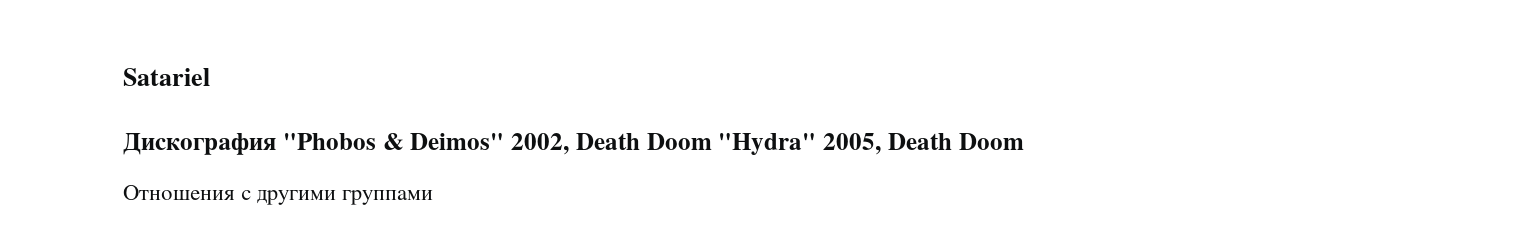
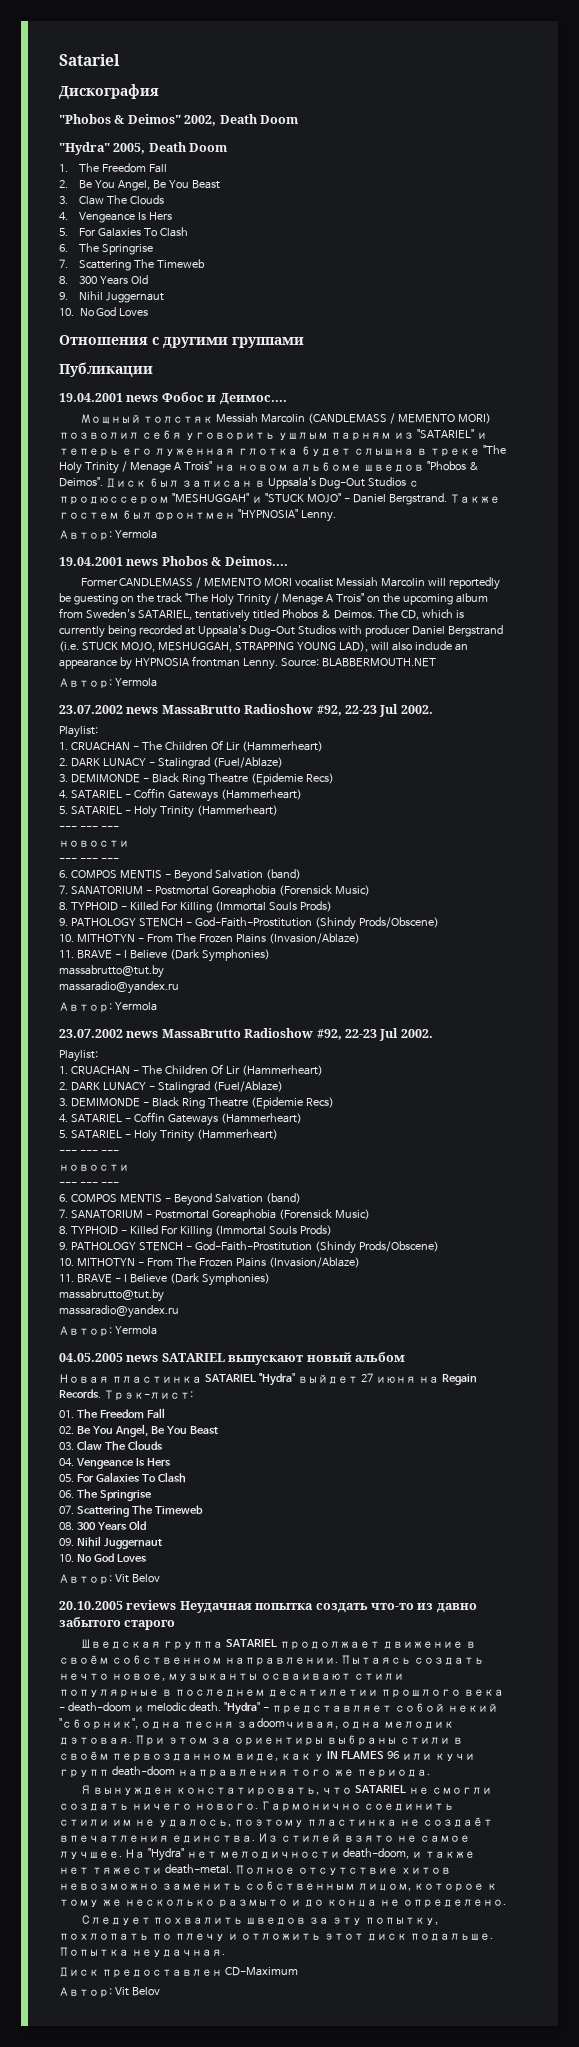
- Дискография "Phobos & Deimos" 2002, Death Doom "Hydra" 2005, Death Doom
+ Дискография
+ "Phobos & Deimos" 2002, Death Doom
+ "Hydra" 2005, Death Doom
+ 1. The Freedom Fall
+ 2. Be You Angel, Be You Beast
+ 3. Claw The Clouds
+ 4. Vengeance Is Hers
+ 5. For Galaxies To Clash
+ 6. The Springrise
+ 7. Scattering The Timeweb
+ 8. 300 Years Old
+ 9. Nihil Juggernaut
+ 10. No God Loves
  Отношения с другими группами
+ Публикации
+ 19.04.2001 news Фобос и Деимос....
+ Мощный толстяк Messiah Marcolin (CANDLEMASS / MEMENTO MORI) позволил себя уговорить ушлым парням из "SATARIEL" и теперь его луженная глотка будет слышна в треке "The Holy Trinity / Menage A Trois" на новом альбоме шведов "Phobos & Deimos". Диск был записан в Uppsala's Dug-Out Studios с продюссером "MESHUGGAH" и "STUCK MOJO" - Daniel Bergstrand. Также гостем был фронтмен "HYPNOSIA" Lenny.
+ Автор: Yermola
+ 19.04.2001 news Phobos & Deimos....
+ Former CANDLEMASS / MEMENTO MORI vocalist Messiah Marcolin will reportedly be guesting on the track "The Holy Trinity / Menage A Trois" on the upcoming album from Sweden's SATARIEL, tentatively titled Phobos & Deimos. The CD, which is currently being recorded at Uppsala's Dug-Out Studios with producer Daniel Bergstrand (i.e. STUCK MOJO, MESHUGGAH, STRAPPING YOUNG LAD), will also include an appearance by HYPNOSIA frontman Lenny. Source: BLABBERMOUTH.NET
+ Автор: Yermola
+ 23.07.2002 news MassaBrutto Radioshow #92, 22-23 Jul 2002.
+ Playlist:
+ 1. CRUACHAN - The Children Of Lir (Hammerheart)
+ 2. DARK LUNACY - Stalingrad (Fuel/Ablaze)
+ 3. DEMIMONDE - Black Ring Theatre (Epidemie Recs)
+ 4. SATARIEL - Coffin Gateways (Hammerheart)
+ 5. SATARIEL - Holy Trinity (Hammerheart)
+ --- --- ---
+ новости
+ --- --- ---
+ 6. COMPOS MENTIS - Beyond Salvation (band)
+ 7. SANATORIUM - Postmortal Goreaphobia (Forensick Music)
+ 8. TYPHOID - Killed For Killing (Immortal Souls Prods)
+ 9. PATHOLOGY STENCH - God-Faith-Prostitution (Shindy Prods/Obscene)
+ 10. MITHOTYN - From The Frozen Plains (Invasion/Ablaze)
+ 11. BRAVE - I Believe (Dark Symphonies)
+ massabrutto@tut.by
+ massaradio@yandex.ru
+ Автор: Yermola
+ 23.07.2002 news MassaBrutto Radioshow #92, 22-23 Jul 2002.
+ Playlist:
+ 1. CRUACHAN - The Children Of Lir (Hammerheart)
+ 2. DARK LUNACY - Stalingrad (Fuel/Ablaze)
+ 3. DEMIMONDE - Black Ring Theatre (Epidemie Recs)
+ 4. SATARIEL - Coffin Gateways (Hammerheart)
+ 5. SATARIEL - Holy Trinity (Hammerheart)
+ --- --- ---
+ новости
+ --- --- ---
+ 6. COMPOS MENTIS - Beyond Salvation (band)
+ 7. SANATORIUM - Postmortal Goreaphobia (Forensick Music)
+ 8. TYPHOID - Killed For Killing (Immortal Souls Prods)
+ 9. PATHOLOGY STENCH - God-Faith-Prostitution (Shindy Prods/Obscene)
+ 10. MITHOTYN - From The Frozen Plains (Invasion/Ablaze)
+ 11. BRAVE - I Believe (Dark Symphonies)
+ massabrutto@tut.by
+ massaradio@yandex.ru
+ Автор: Yermola
+ 04.05.2005 news SATARIEL выпускают новый альбом
+ Новая пластинка SATARIEL "Hydra" выйдет 27 июня на Regain Records. Трэк-лист:
+ 01. The Freedom Fall
+ 02. Be You Angel, Be You Beast
+ 03. Claw The Clouds
+ 04. Vengeance Is Hers
+ 05. For Galaxies To Clash
+ 06. The Springrise
+ 07. Scattering The Timeweb
+ 08. 300 Years Old
+ 09. Nihil Juggernaut
+ 10. No God Loves
+ Автор: Vit Belov
+ 20.10.2005 reviews Неудачная попытка создать что-то из давно забытого старого
+ Шведская группа SATARIEL продолжает движение в своём собственном направлении. Пытаясь создать нечто новое, музыканты осваивают стили популярные в последнем десятилетии прошлого века - death-doom и melodic death. "Hydra" - представляет собой некий "сборник", одна песня заdoomчивая, одна мелодик дэтовая. При этом за ориентиры выбраны стили в своём первозданном виде, как у IN FLAMES 96 или кучи групп death-doom направления того же периода.
+ Я вынужден констатировать, что SATARIEL не смогли создать ничего нового. Гармонично соединить стили им не удалось, поэтому пластинка не создаёт впечатления единства. Из стилей взято не самое лучшее. На "Hydra" нет мелодичности death-doom, и также нет тяжести death-metal. Полное отсутствие хитов невозможно заменить собственным лицом, которое к тому же несколько размыто и до конца не определено.
+ Следует похвалить шведов за эту попытку, похлопать по плечу и отложить этот диск подальше. Попытка неудачная.
+ Диск предоставлен CD-Maximum
+ Автор: Vit Belov

